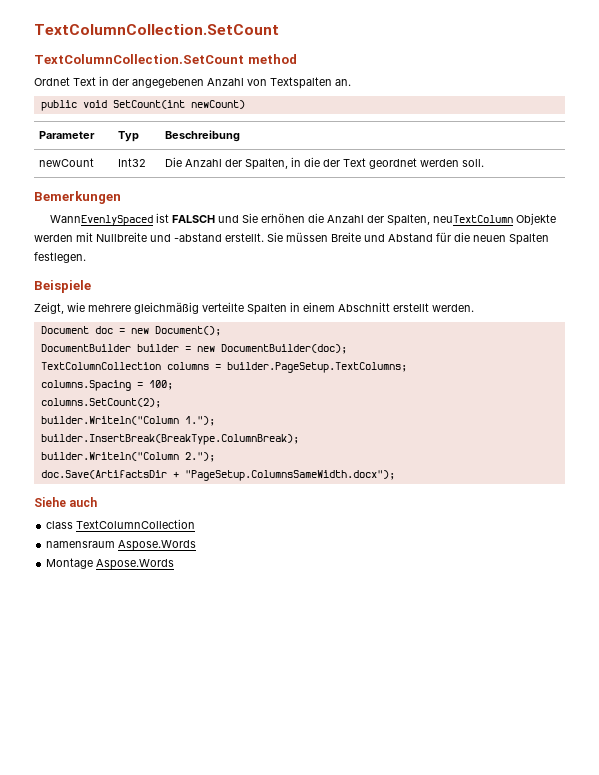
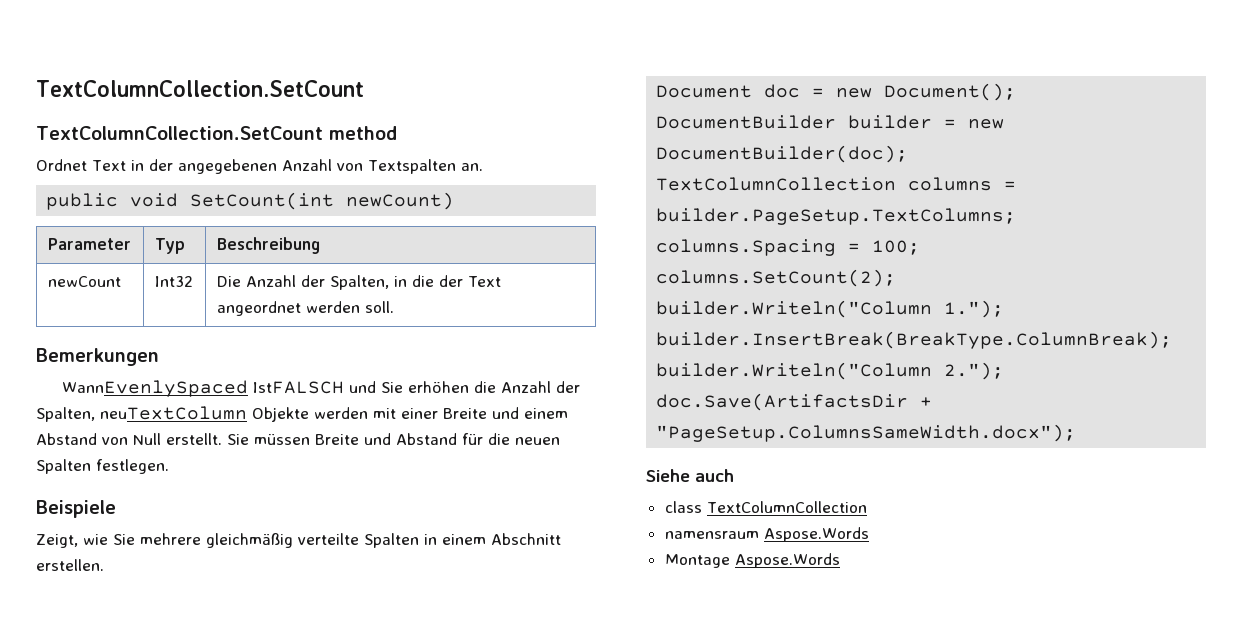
- newCount | Int32 | Die Anzahl der Spalten, in die der Text geordnet werden soll.
+ newCount | Int32 | Die Anzahl der Spalten, in die der Text angeordnet werden soll.
- WannEvenlySpaced ist FALSCH und Sie erhöhen die Anzahl der Spalten, neuTextColumn Objekte werden mit Nullbreite und -abstand erstellt.
+ WannEvenlySpaced IstFALSCH und Sie erhöhen die Anzahl der Spalten, neuTextColumn Objekte werden mit einer Breite und einem Abstand von Null erstellt.
- Zeigt, wie mehrere gleichmäßig verteilte Spalten in einem Abschnitt erstellt werden.
+ Zeigt, wie Sie mehrere gleichmäßig verteilte Spalten in einem Abschnitt erstellen.

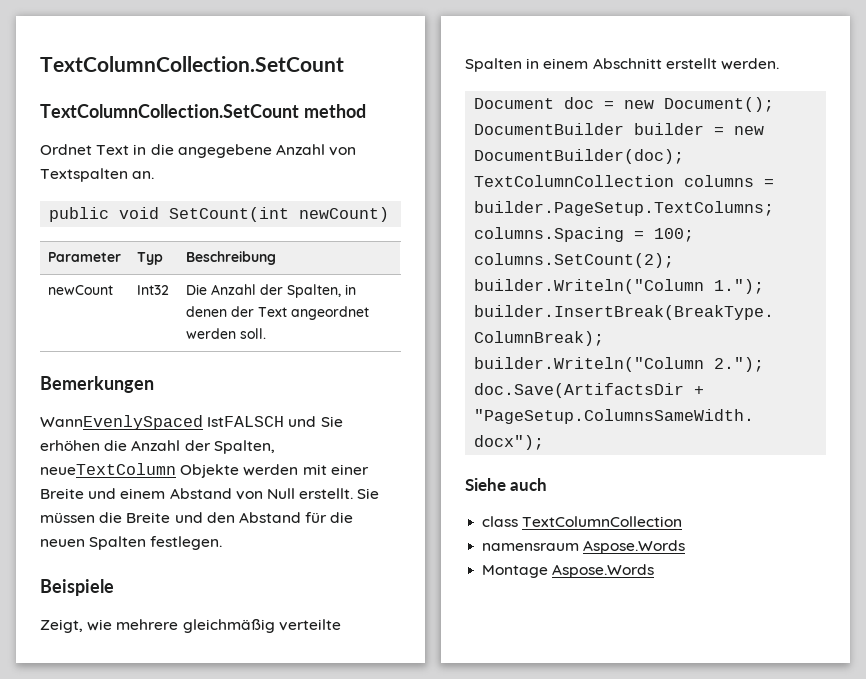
- Ordnet Text in der angegebenen Anzahl von Textspalten an.
+ Ordnet Text in die angegebene Anzahl von Textspalten an.
- newCount | Int32 | Die Anzahl der Spalten, in die der Text angeordnet werden soll.
+ newCount | Int32 | Die Anzahl der Spalten, in denen der Text angeordnet werden soll.
- WannEvenlySpaced IstFALSCH und Sie erhöhen die Anzahl der Spalten, neuTextColumn Objekte werden mit einer Breite und einem Abstand von Null erstellt.
+ WannEvenlySpaced IstFALSCH und Sie erhöhen die Anzahl der Spalten, neueTextColumn Objekte werden mit einer Breite und einem Abstand von Null erstellt.
- Sie müssen Breite und Abstand für die neuen Spalten festlegen.
+ Sie müssen die Breite und den Abstand für die neuen Spalten festlegen.
- Zeigt, wie Sie mehrere gleichmäßig verteilte Spalten in einem Abschnitt erstellen.
+ Zeigt, wie mehrere gleichmäßig verteilte Spalten in einem Abschnitt erstellt werden.

